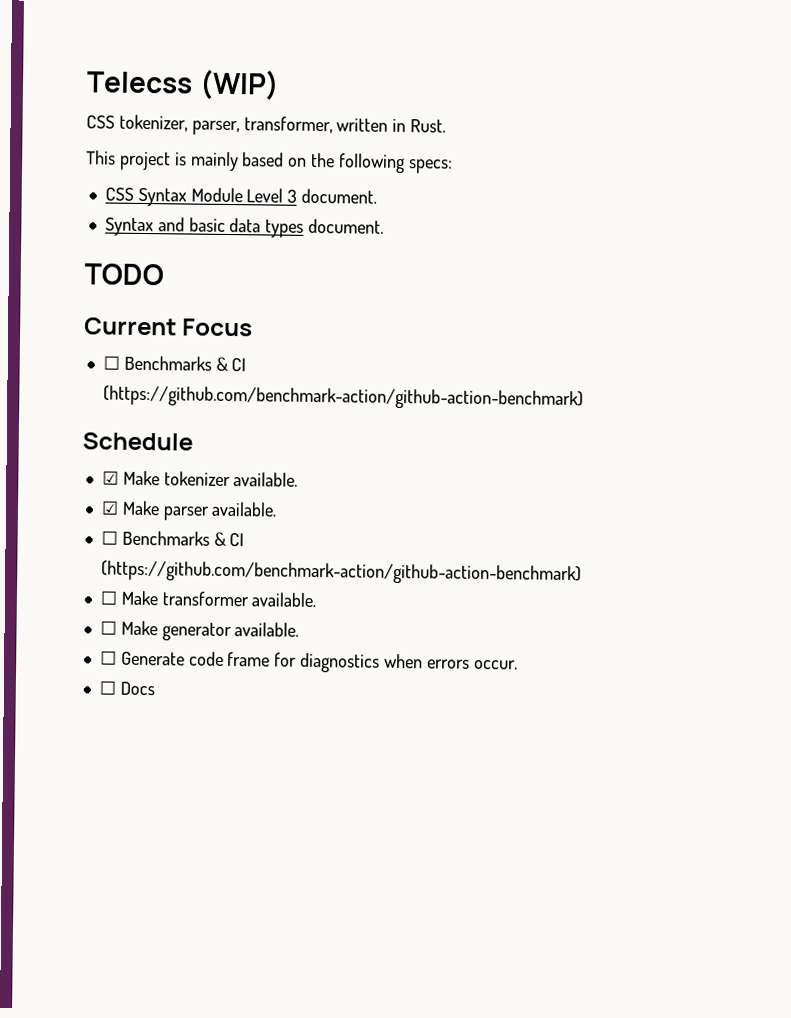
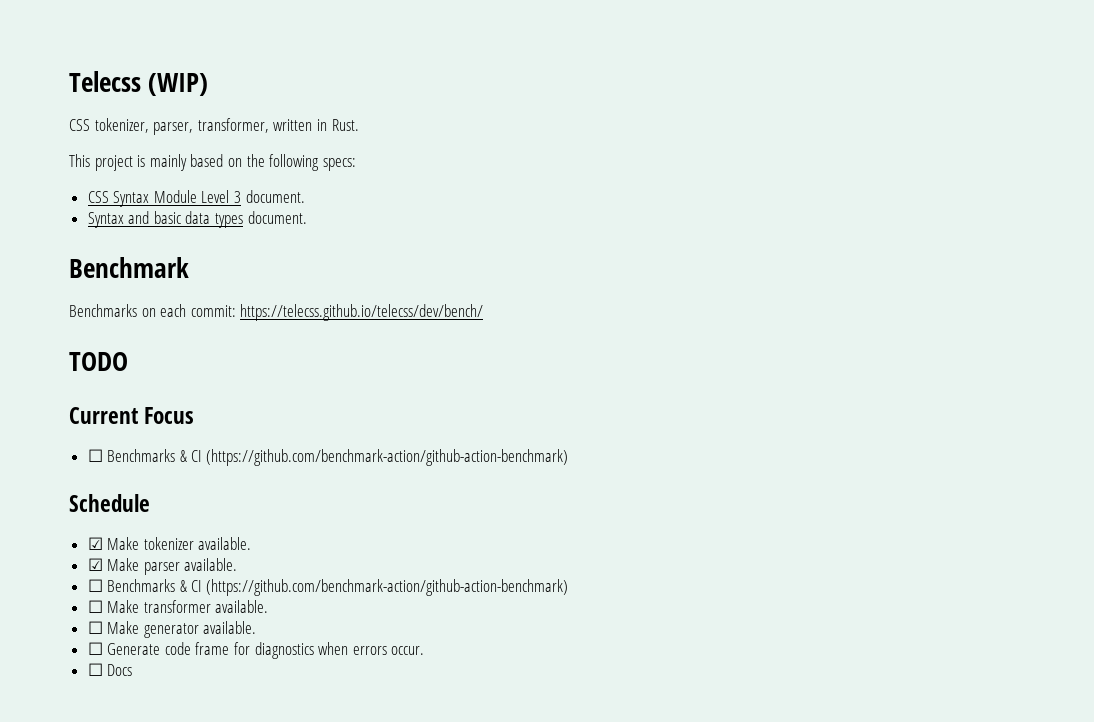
+ Benchmark
+ Benchmarks on each commit: https://telecss.github.io/telecss/dev/bench/

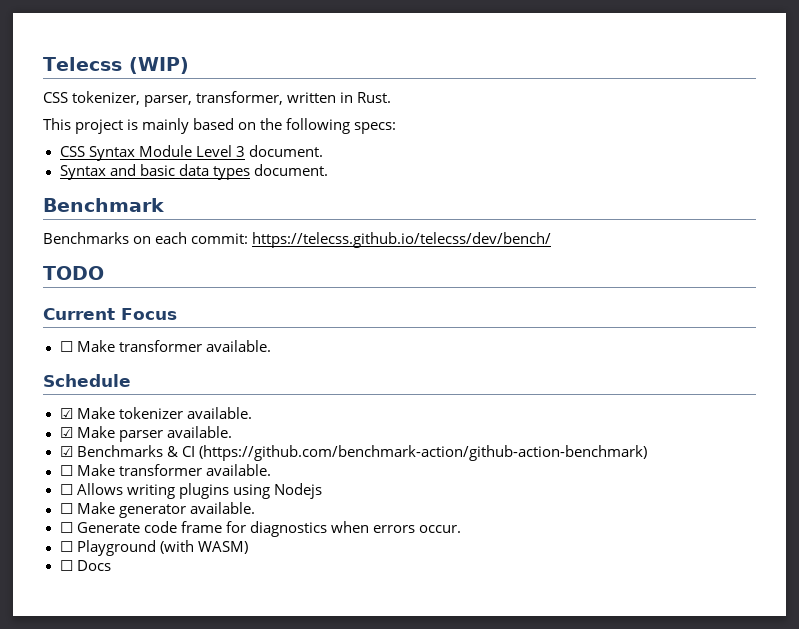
  Current Focus
- ☐ Benchmarks & CI (https://github.com/benchmark-action/github-action-benchmark)
+ ☐ Make transformer available.
  ☑ Make parser available.
- ☐ Benchmarks & CI (https://github.com/benchmark-action/github-action-benchmark)
+ ☑ Benchmarks & CI (https://github.com/benchmark-action/github-action-benchmark)
+ ☐ Allows writing plugins using Nodejs
+ ☐ Playground (with WASM)

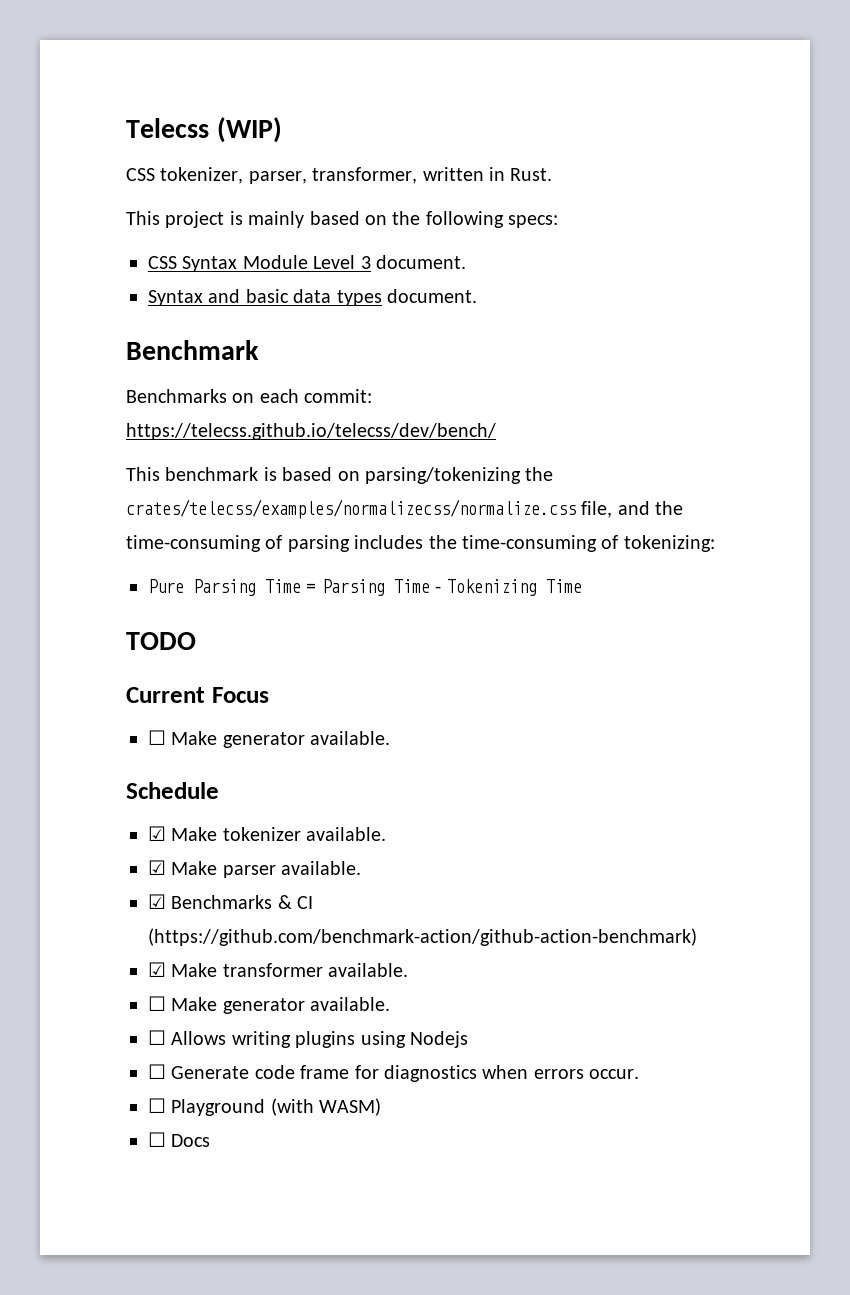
+ This benchmark is based on parsing/tokenizing the crates/telecss/examples/normalizecss/normalize.css file, and the time-consuming of parsing includes the time-consuming of tokenizing:
+ Pure Parsing Time = Parsing Time - Tokenizing Time
  Current Focus
- ☐ Make transformer available.
+ ☐ Make generator available.
  ☑ Benchmarks & CI (https://github.com/benchmark-action/github-action-benchmark)
- ☐ Make transformer available.
+ ☑ Make transformer available.
+ ☐ Make generator available.
- ☐ Make generator available.

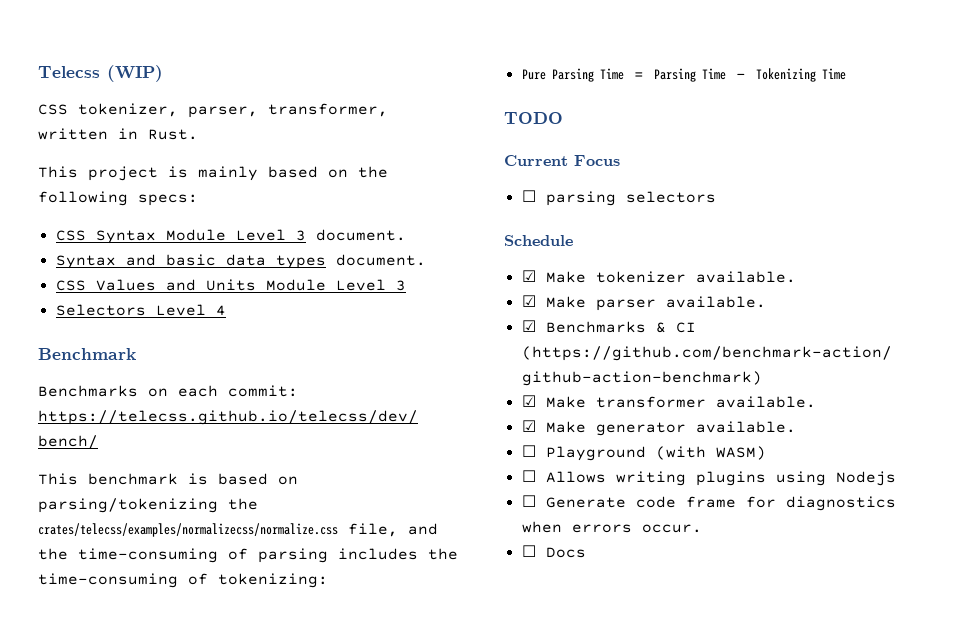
+ CSS Values and Units Module Level 3
+ Selectors Level 4
  Current Focus
- ☐ Make generator available.
+ ☐ parsing selectors
  ☑ Make transformer available.
- ☐ Make generator available.
+ ☑ Make generator available.
+ ☐ Playground (with WASM)
- ☐ Playground (with WASM)

